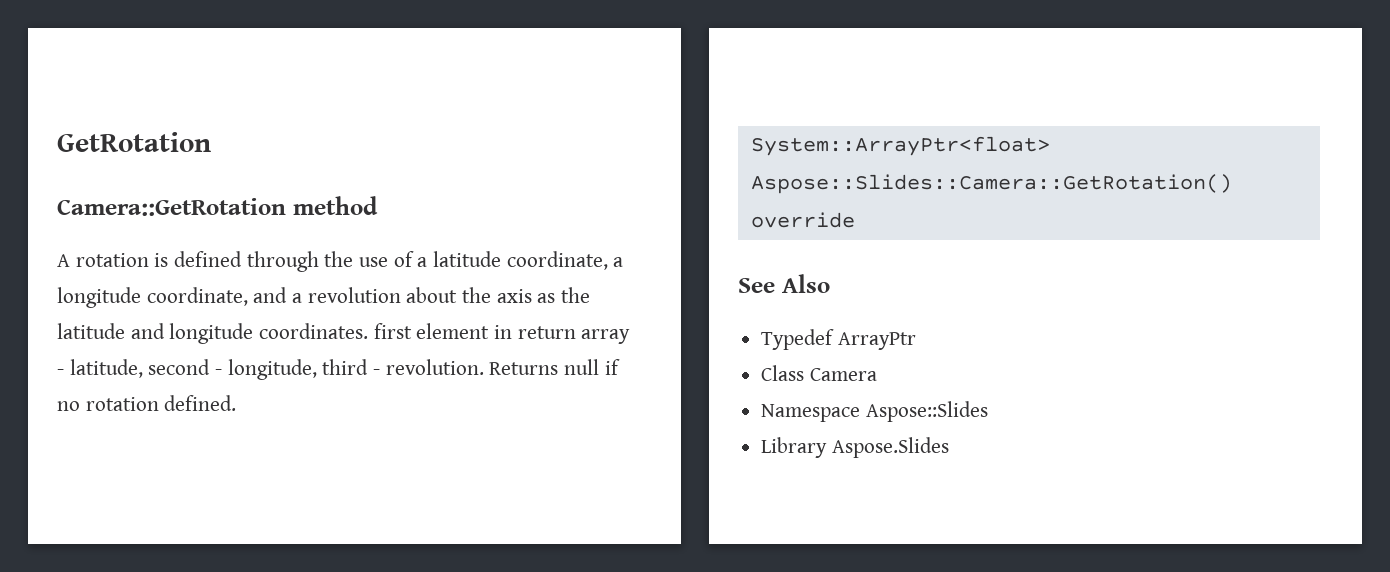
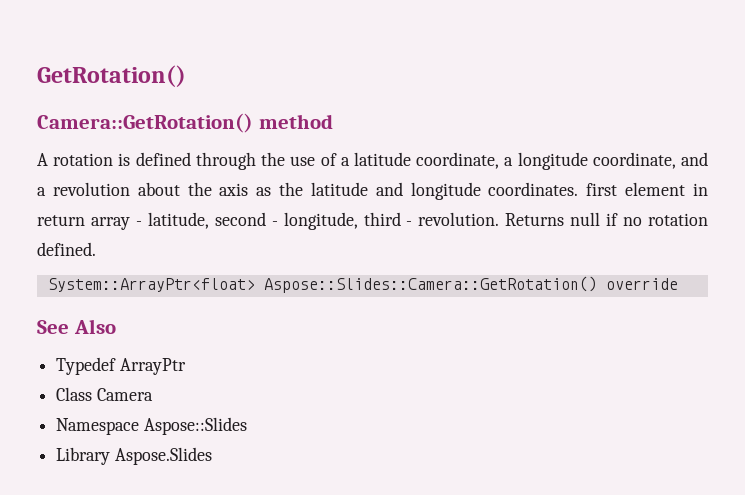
- GetRotation
- Camera::GetRotation method
+ GetRotation()
+ Camera::GetRotation() method

